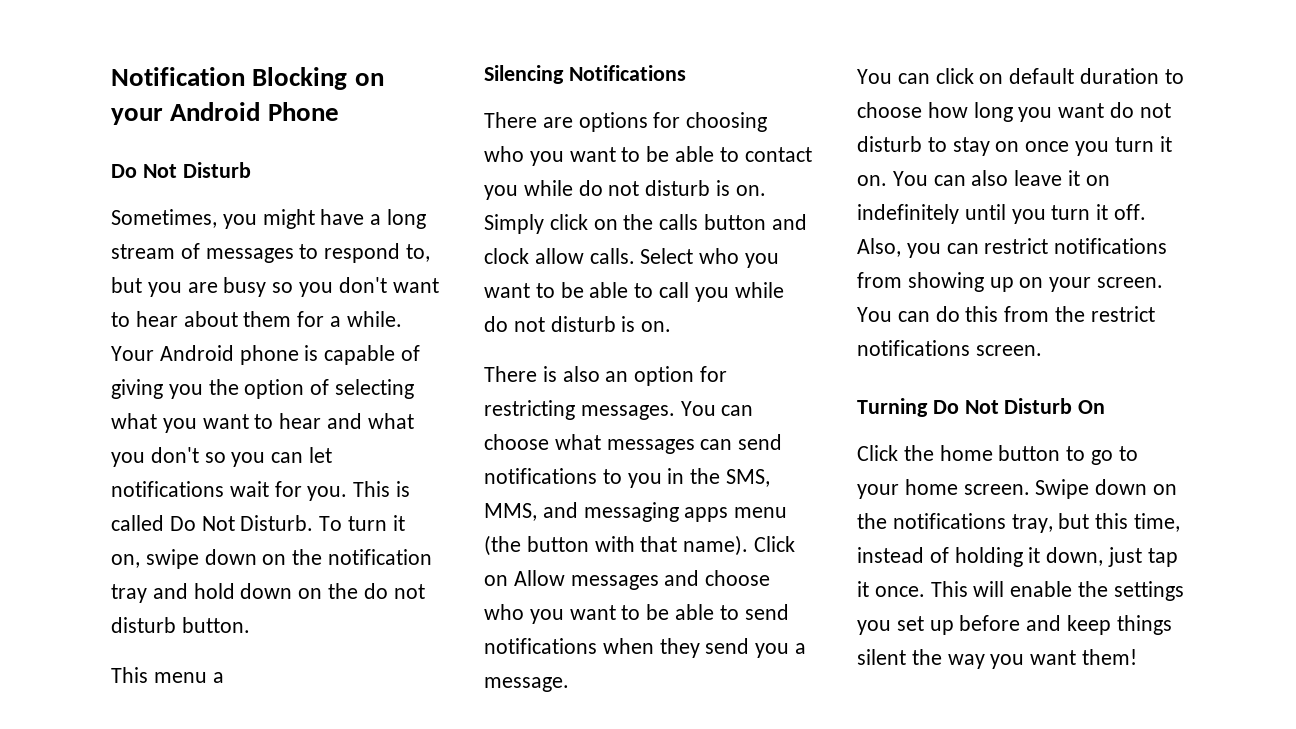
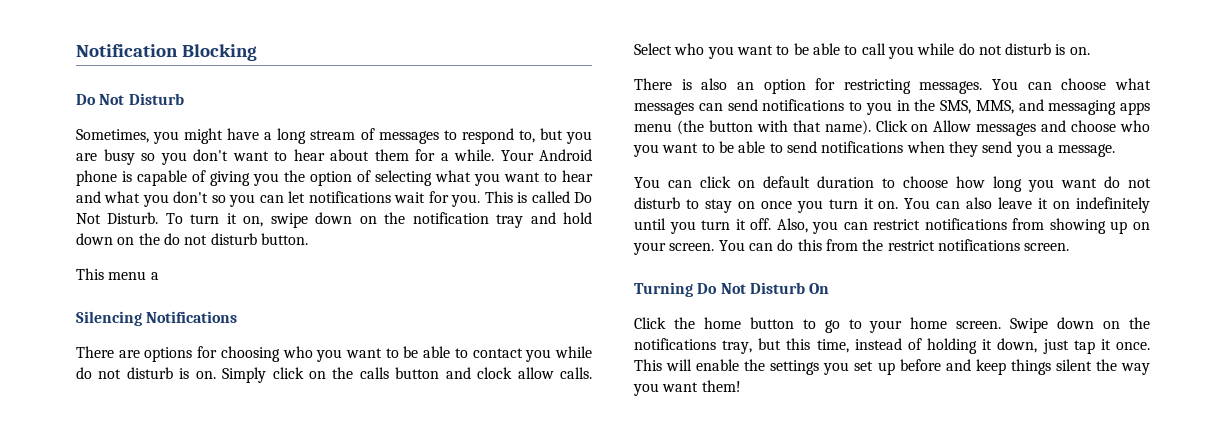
- Notification Blocking on your Android Phone
+ Notification Blocking

